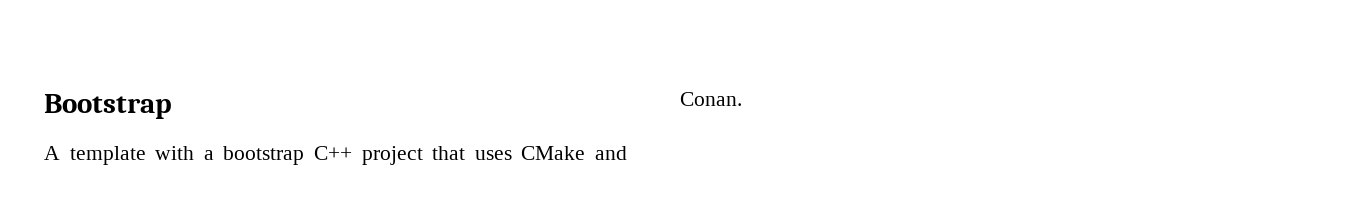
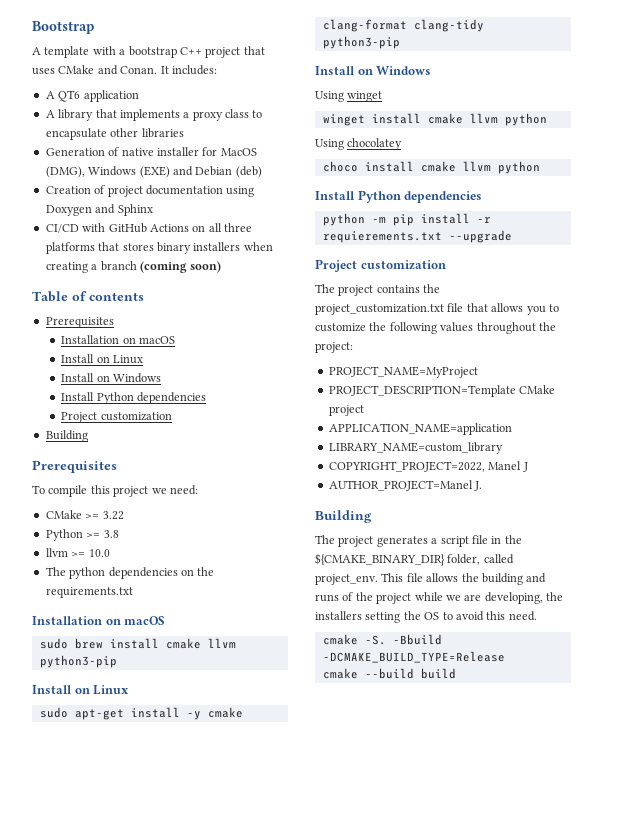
+ It includes:
+ A QT6 application
+ A library that implements a proxy class to encapsulate other libraries
+ Generation of native installer for MacOS (DMG), Windows (EXE) and Debian (deb)
+ Creation of project documentation using Doxygen and Sphinx
+ CI/CD with GitHub Actions on all three platforms that stores binary installers when creating a branch (coming soon)
+ Table of contents
+ Prerequisites
+ Installation on macOS
+ Install on Linux
+ Install on Windows
+ Install Python dependencies
+ Project customization
+ Building
+ Prerequisites
+ To compile this project we need:
+ CMake >= 3.22
+ Python >= 3.8
+ llvm >= 10.0
+ The python dependencies on the requirements.txt
+ Installation on macOS
+ sudo brew install cmake llvm python3-pip
+ Install on Linux
+ sudo apt-get install -y cmake clang-format clang-tidy python3-pip
+ Install on Windows
+ Using winget
+ winget install cmake llvm python
+ Using chocolatey
+ choco install cmake llvm python
+ Install Python dependencies
+ python -m pip install -r requierements.txt --upgrade
+ Project customization
+ The project contains the project_customization.txt file that allows you to customize the following values throughout the project:
+ PROJECT_NAME=MyProject
+ PROJECT_DESCRIPTION=Template CMake project
+ APPLICATION_NAME=application
+ LIBRARY_NAME=custom_library
+ COPYRIGHT_PROJECT=2022, Manel J
+ AUTHOR_PROJECT=Manel J.
+ Building
+ The project generates a script file in the ${CMAKE_BINARY_DIR} folder, called project_env. This file allows the building and runs of the project while we are developing, the installers setting the OS to avoid this need.
+ cmake -S. -Bbuild -DCMAKE_BUILD_TYPE=Release
+ cmake --build build

